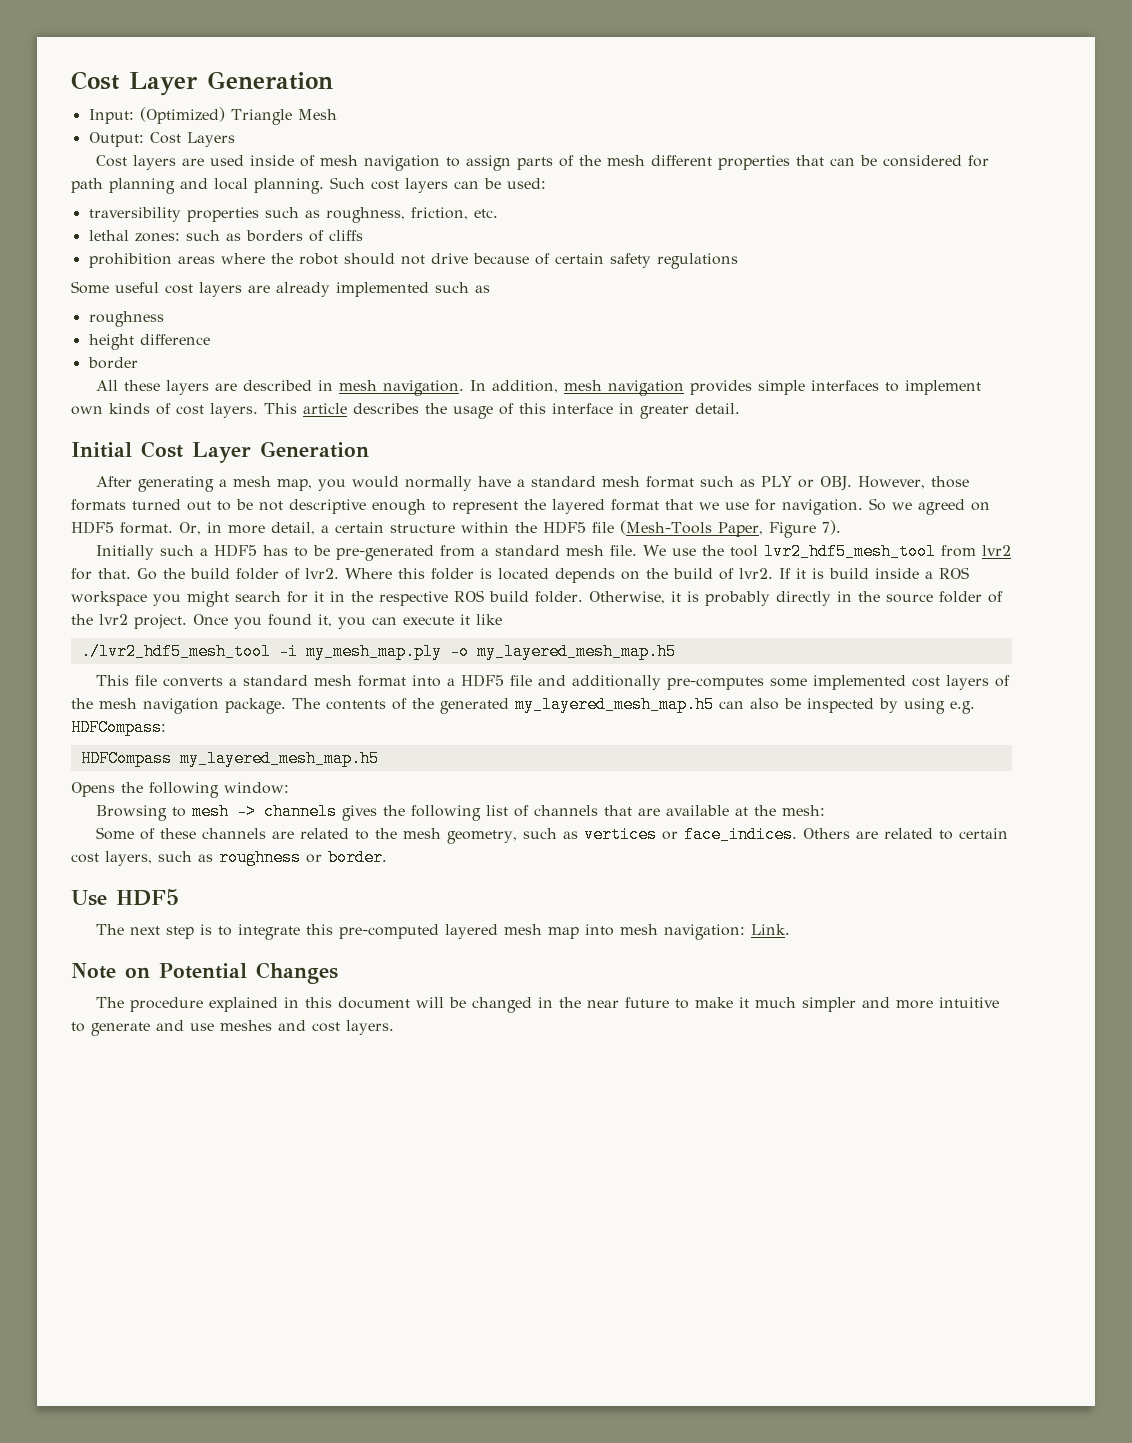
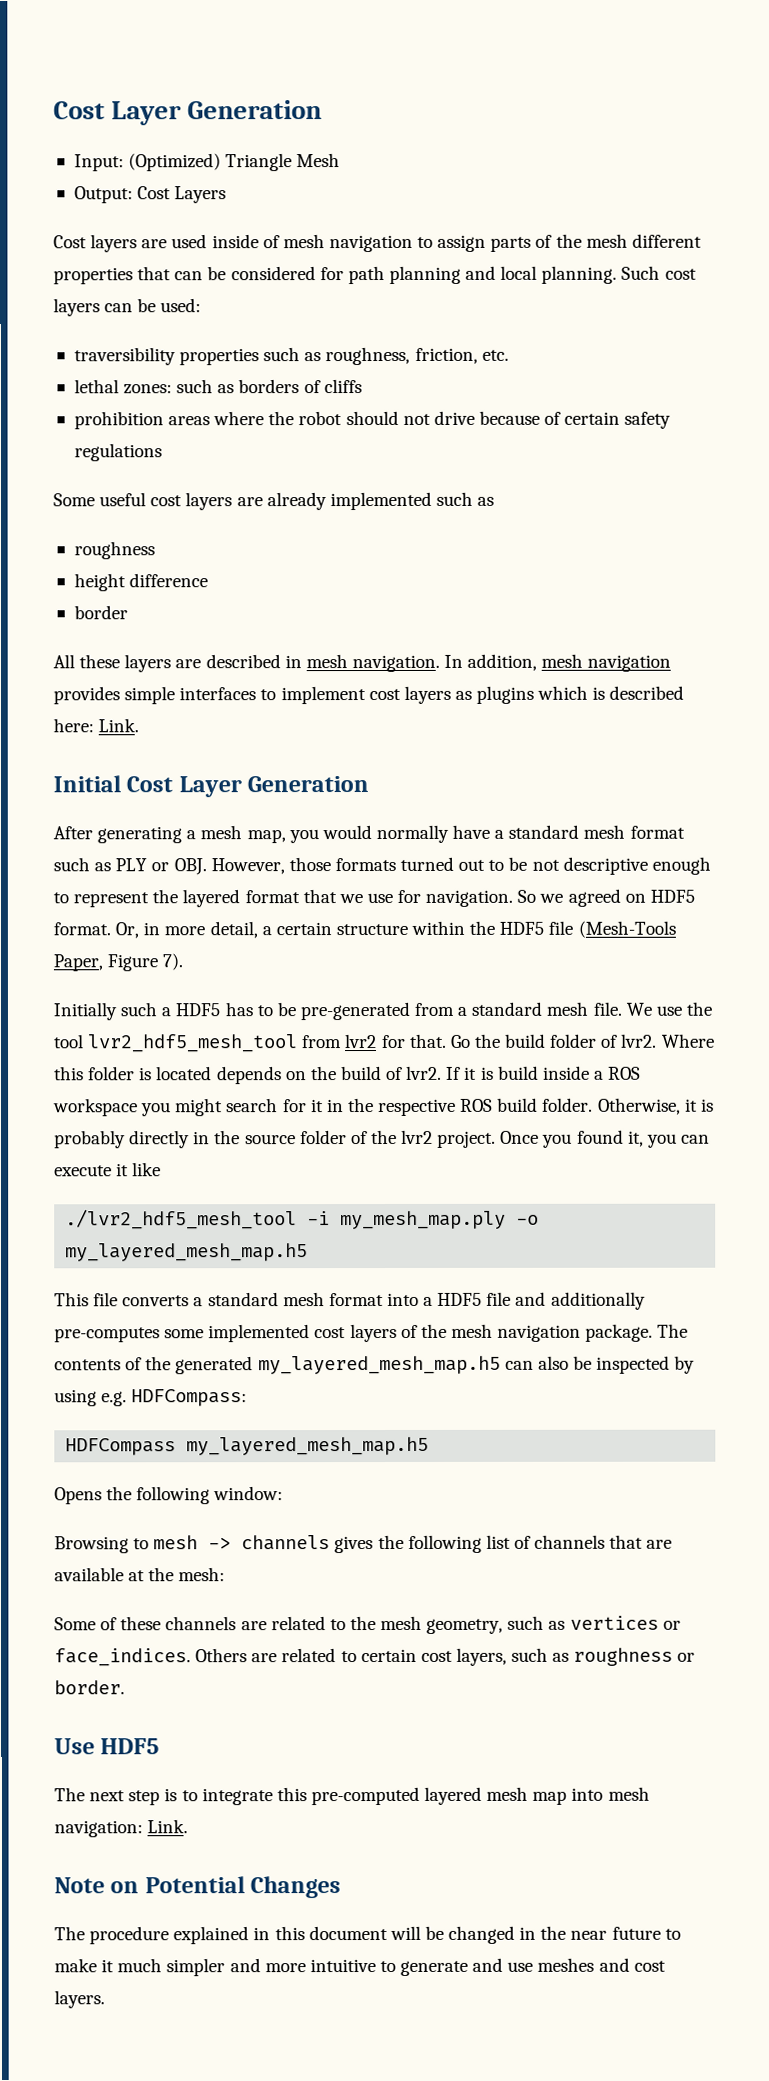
- In addition, mesh navigation provides simple interfaces to implement own kinds of cost layers. This article describes the usage of this interface in greater detail.
+ In addition, mesh navigation provides simple interfaces to implement cost layers as plugins which is described here: Link.

